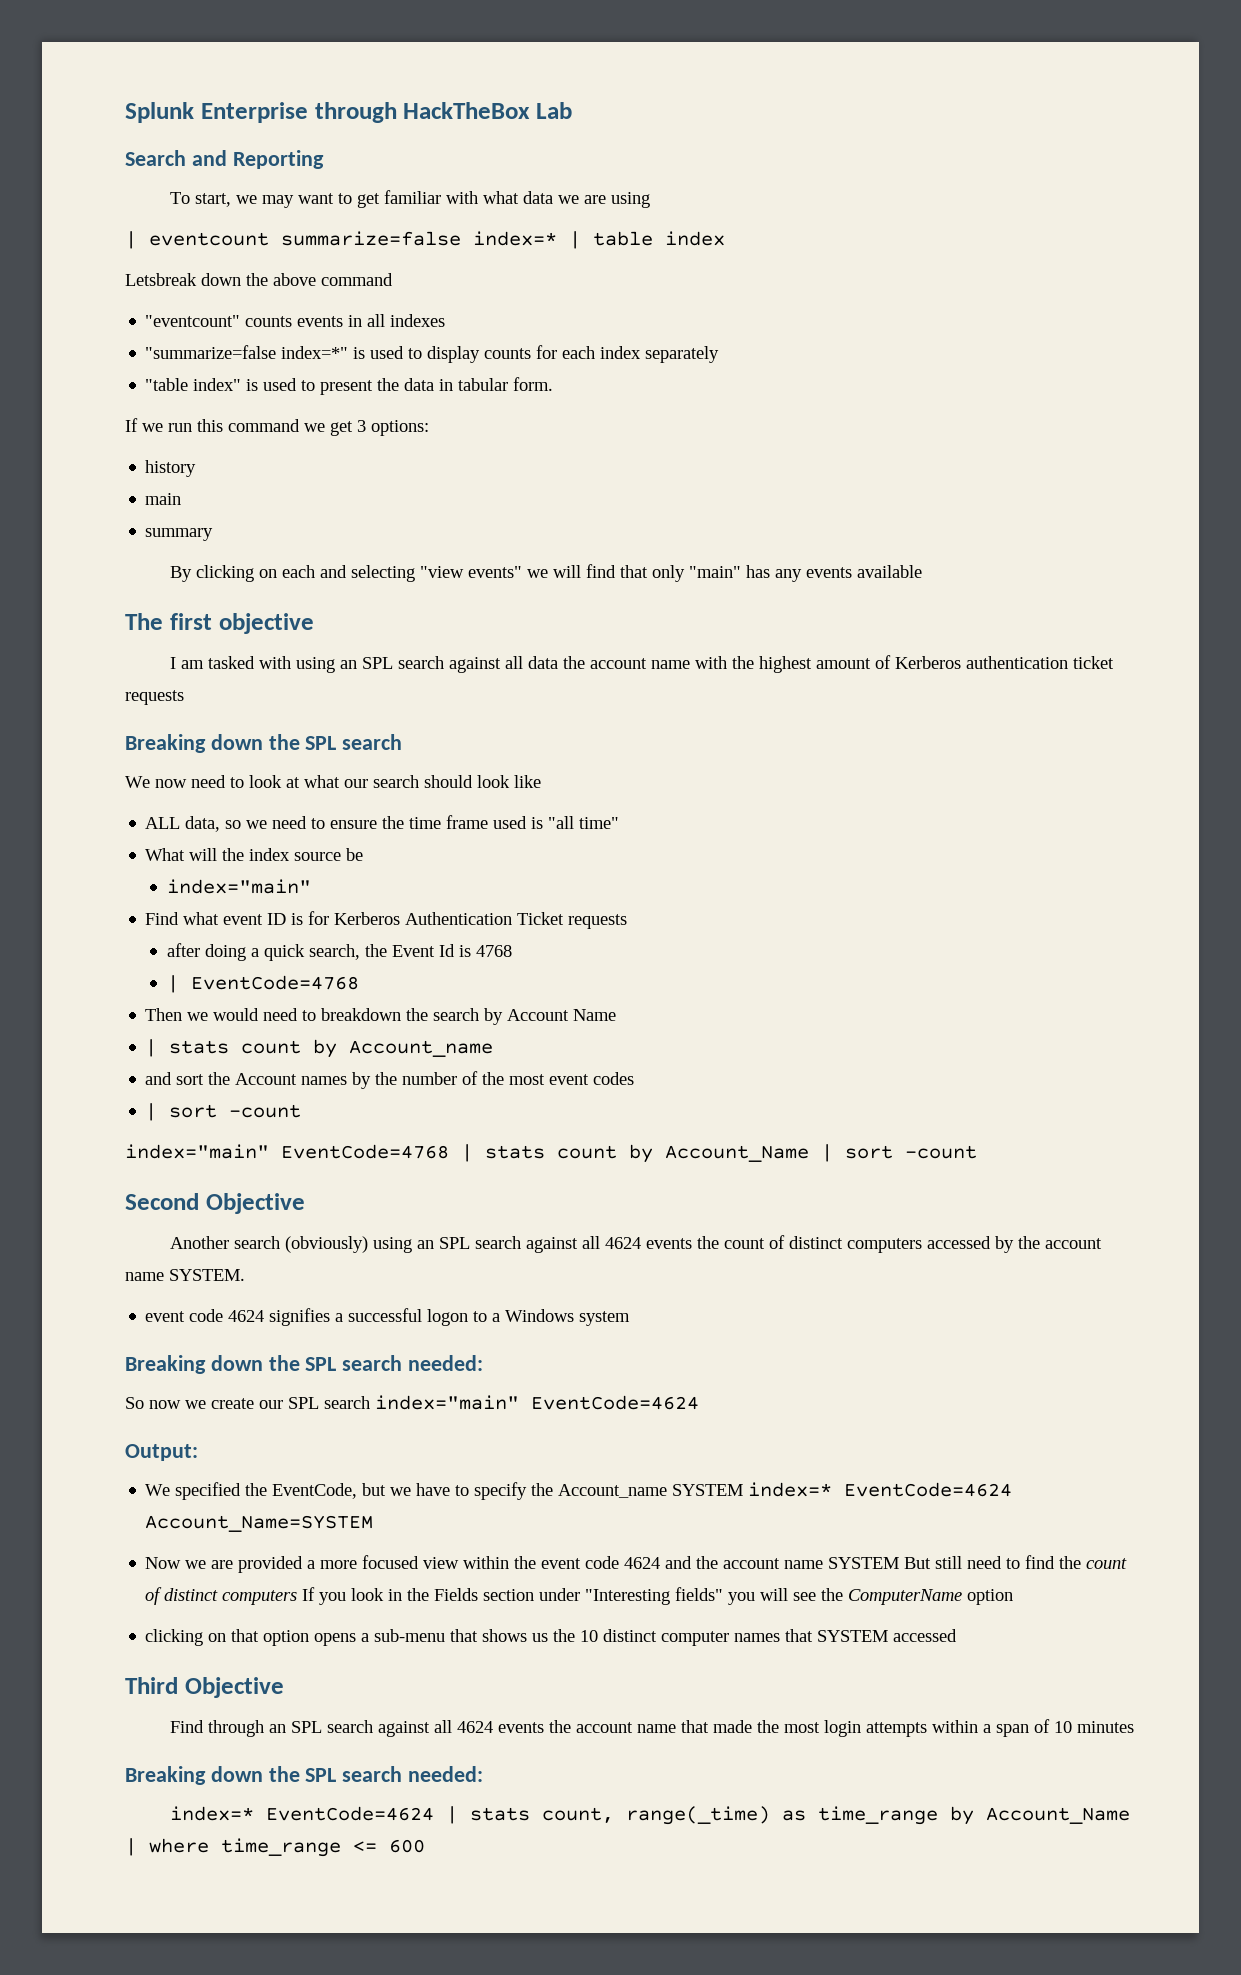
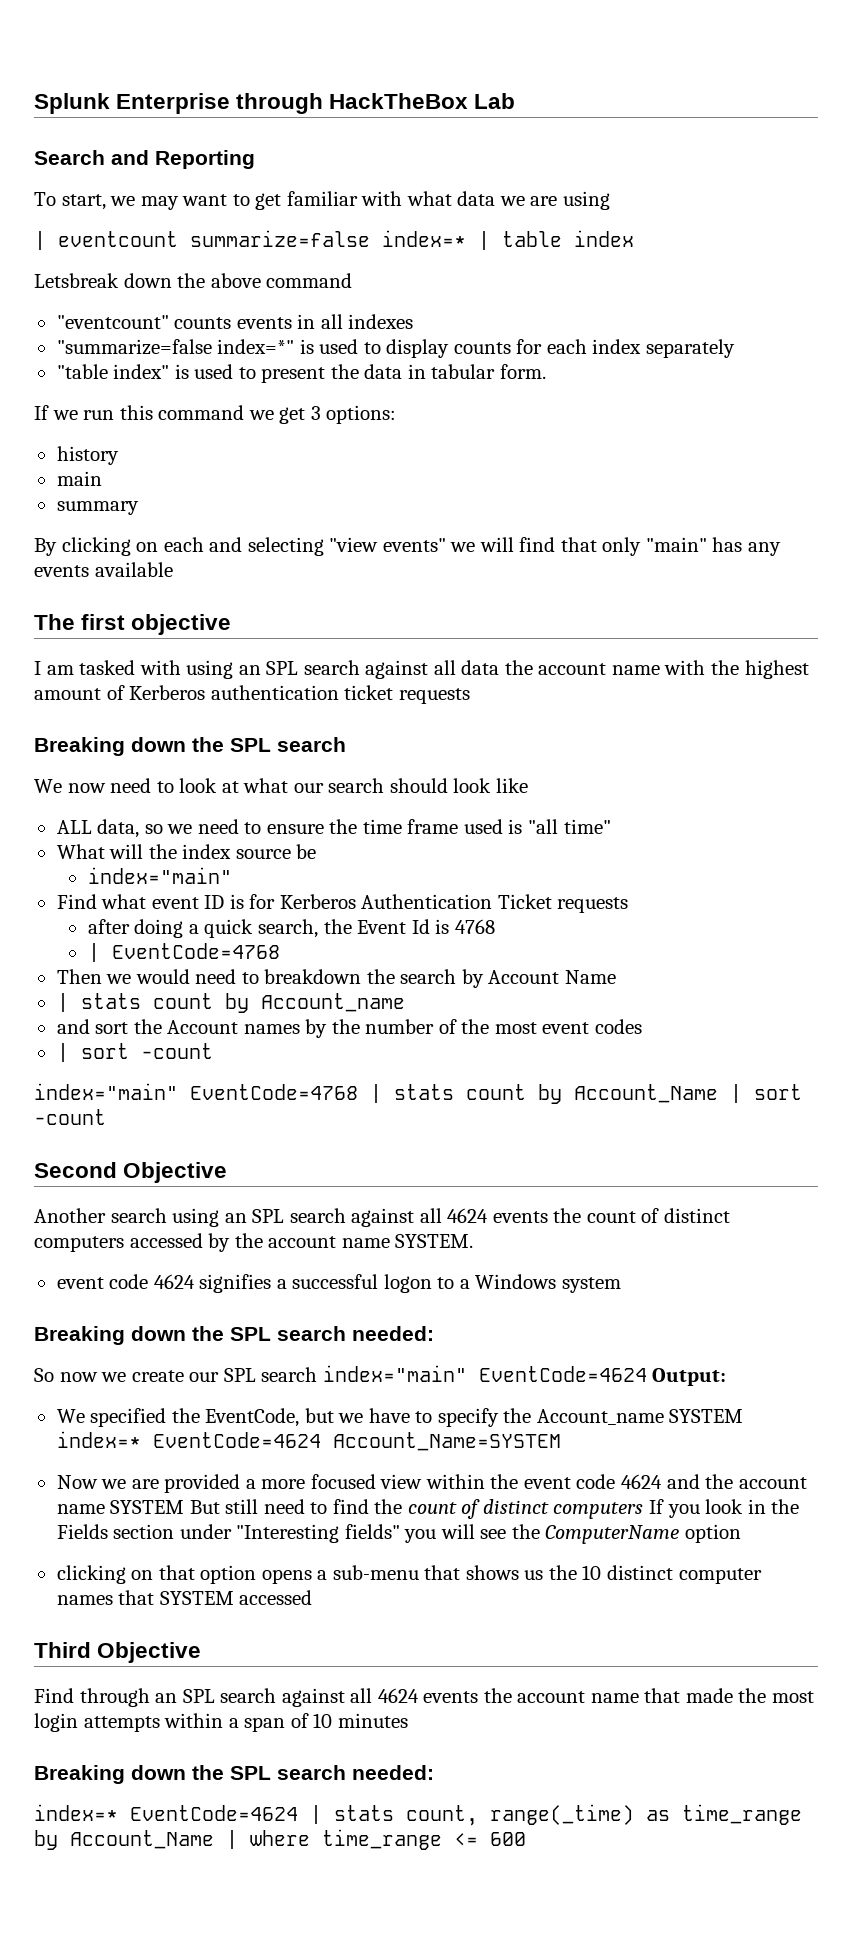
- Another search (obviously) using an SPL search against all 4624 events the count of distinct computers accessed by the account name SYSTEM.
+ Another search using an SPL search against all 4624 events the count of distinct computers accessed by the account name SYSTEM.
- So now we create our SPL search index="main" EventCode=4624
- Output:
+ So now we create our SPL search index="main" EventCode=4624 Output:

